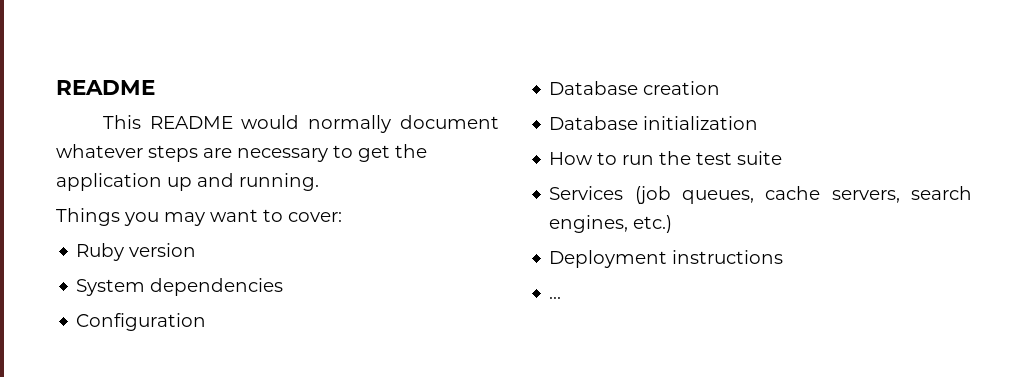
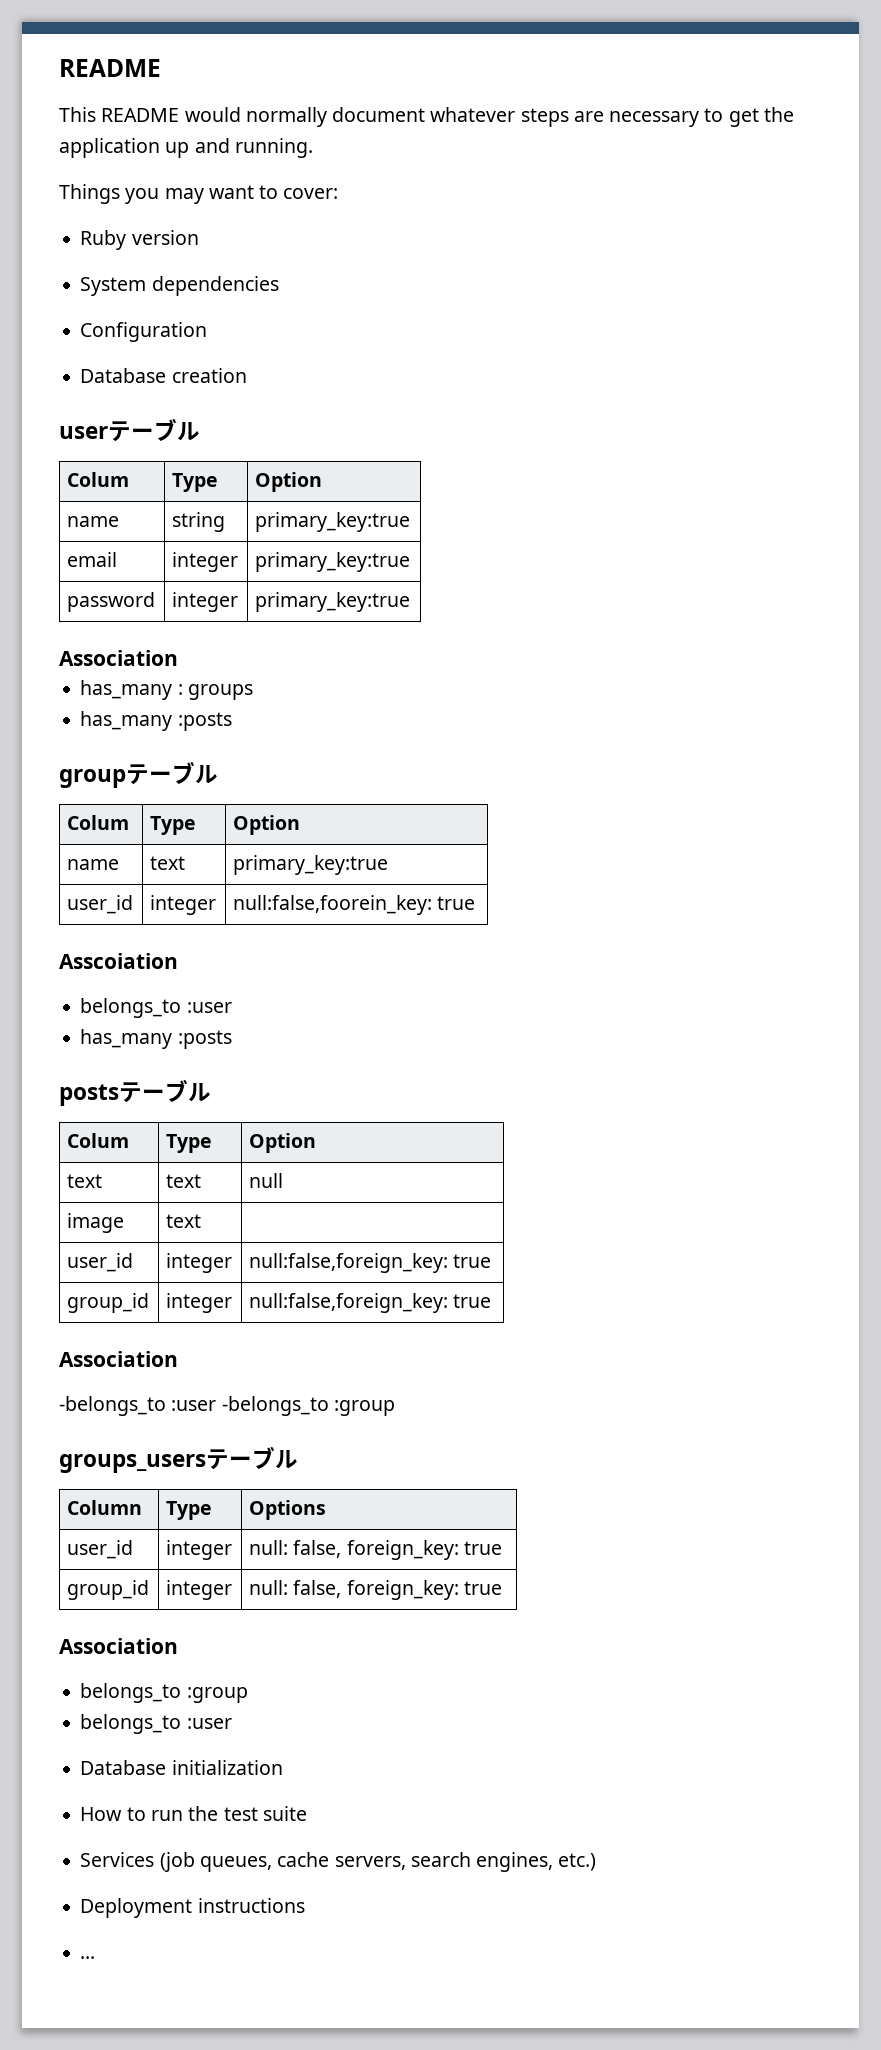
+ userテーブル
+ Colum | Type | Option
+ name | string | primary_key:true
+ email | integer | primary_key:true
+ password | integer | primary_key:true
+ Association
+ has_many : groups
+ has_many :posts
+ groupテーブル
+ Colum | Type | Option
+ name | text | primary_key:true
+ user_id | integer | null:false,foorein_key: true
+ Asscoiation
+ belongs_to :user
+ has_many :posts
+ postsテーブル
+ Colum | Type | Option
+ text | text | null
+ image | text |
+ user_id | integer | null:false,foreign_key: true
+ group_id | integer | null:false,foreign_key: true
+ Association
+ -belongs_to :user -belongs_to :group
+ groups_usersテーブル
+ Column | Type | Options
+ user_id | integer | null: false, foreign_key: true
+ group_id | integer | null: false, foreign_key: true
+ Association
+ belongs_to :group
+ belongs_to :user

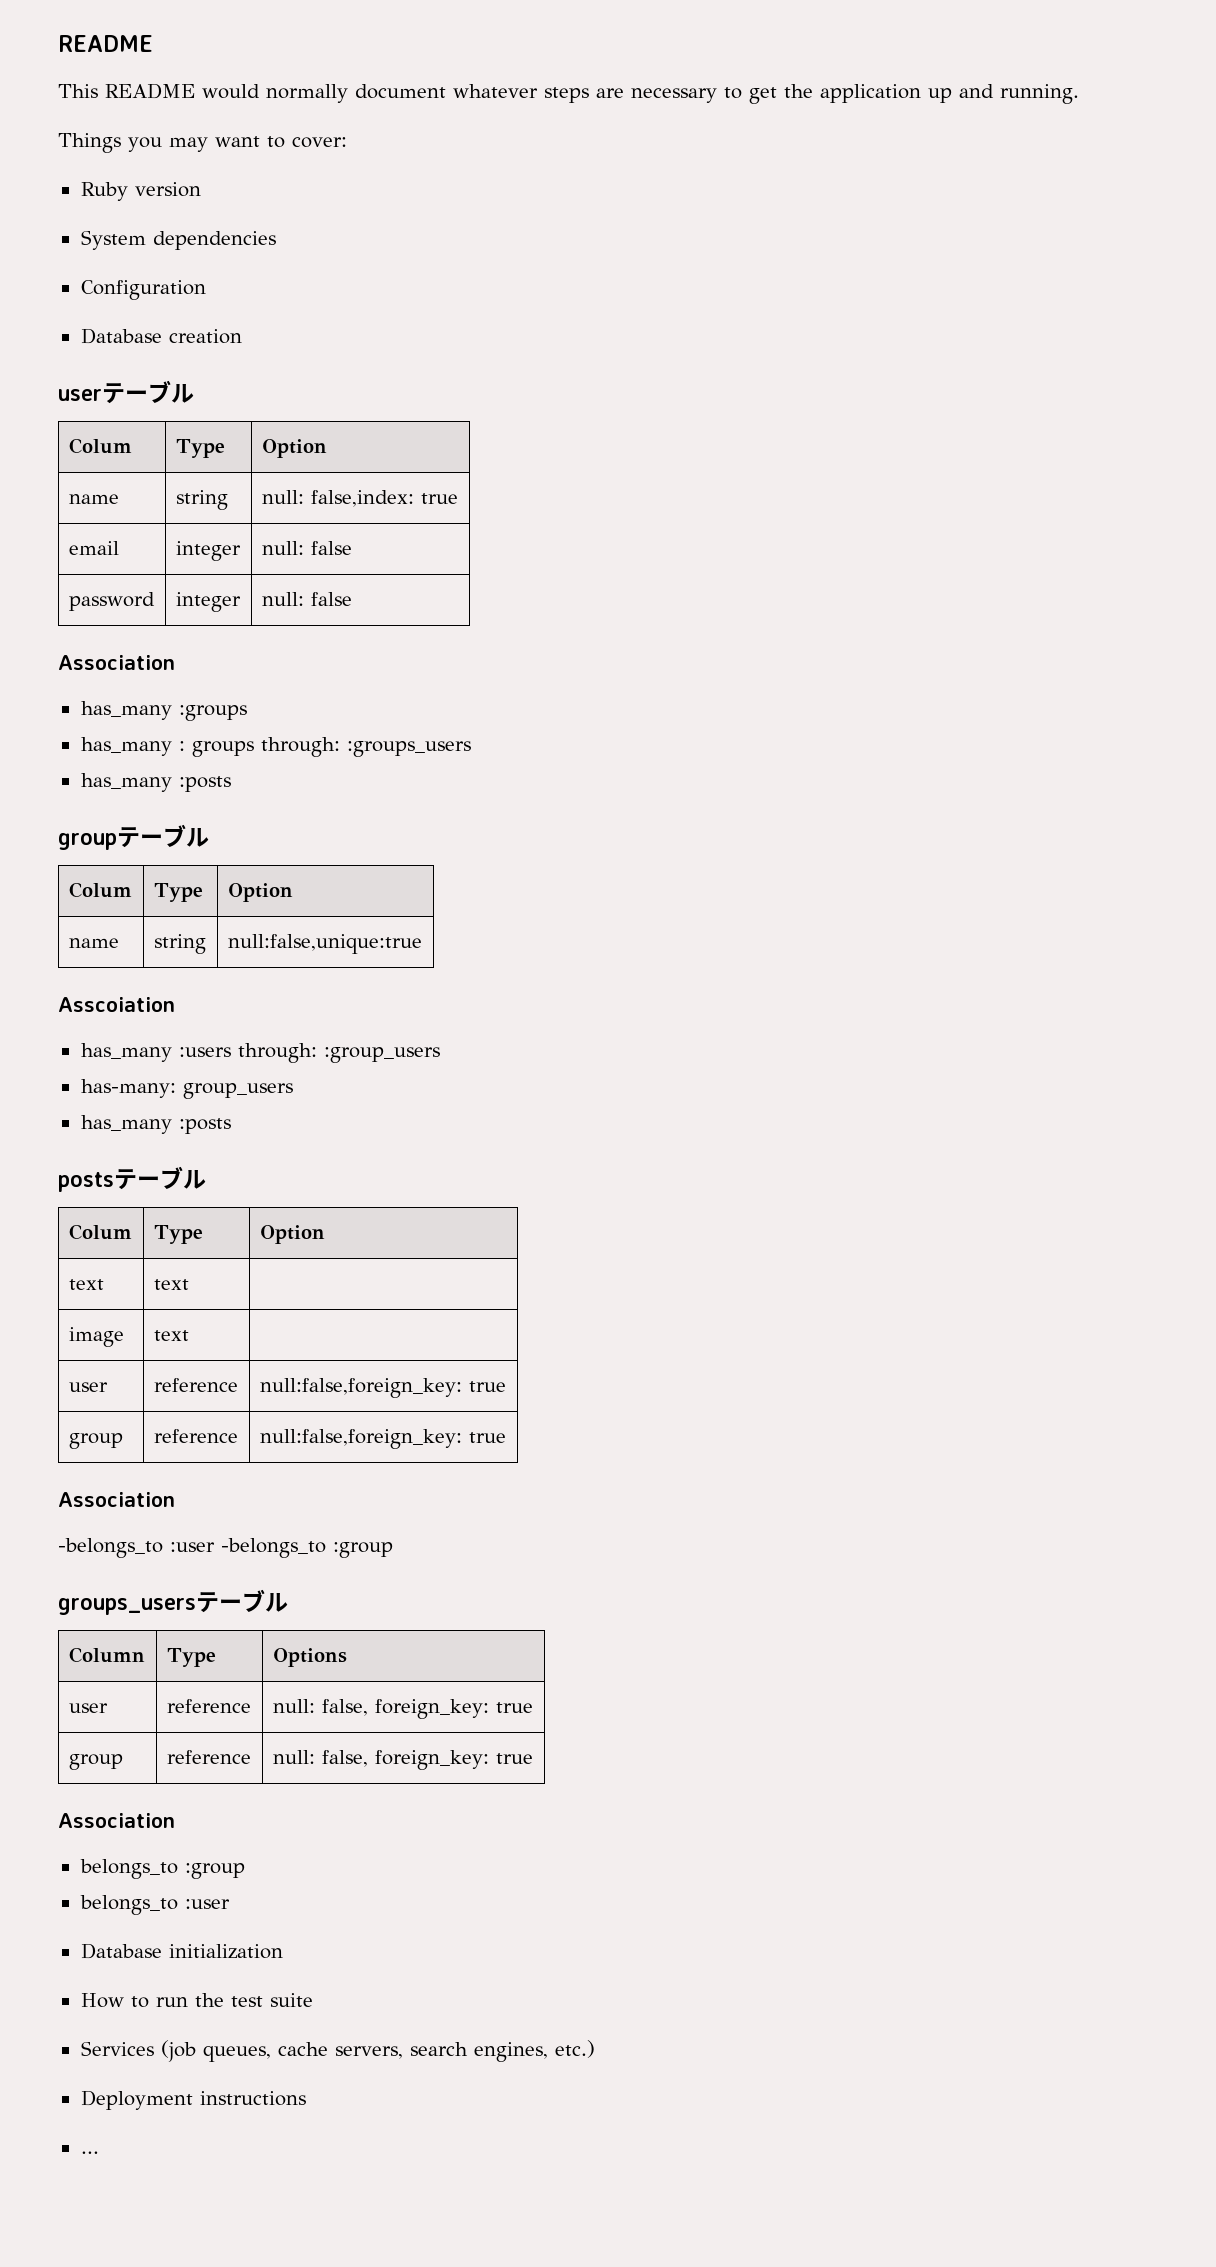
- name | string | primary_key:true
+ name | string | null: false,index: true
- email | integer | primary_key:true
+ email | integer | null: false
- password | integer | primary_key:true
+ password | integer | null: false
  Association
+ has_many :groups
- has_many : groups
+ has_many : groups through: :groups_users
- name | text | primary_key:true
- user_id | integer | null:false,foorein_key: true
+ name | string | null:false,unique:true
  Asscoiation
- belongs_to :user
+ has_many :users through: :group_users
+ has-many: group_users
- text | text | null
+ text | text |
- user_id | integer | null:false,foreign_key: true
- group_id | integer | null:false,foreign_key: true
+ user | reference | null:false,foreign_key: true
+ group | reference | null:false,foreign_key: true
- user_id | integer | null: false, foreign_key: true
- group_id | integer | null: false, foreign_key: true
+ user | reference | null: false, foreign_key: true
+ group | reference | null: false, foreign_key: true

